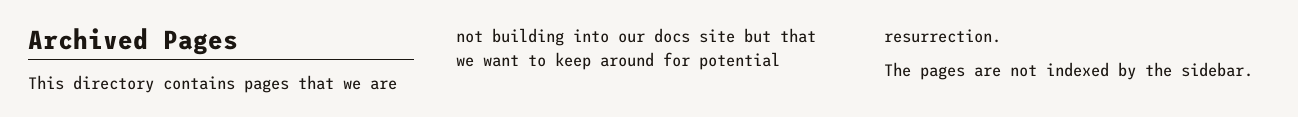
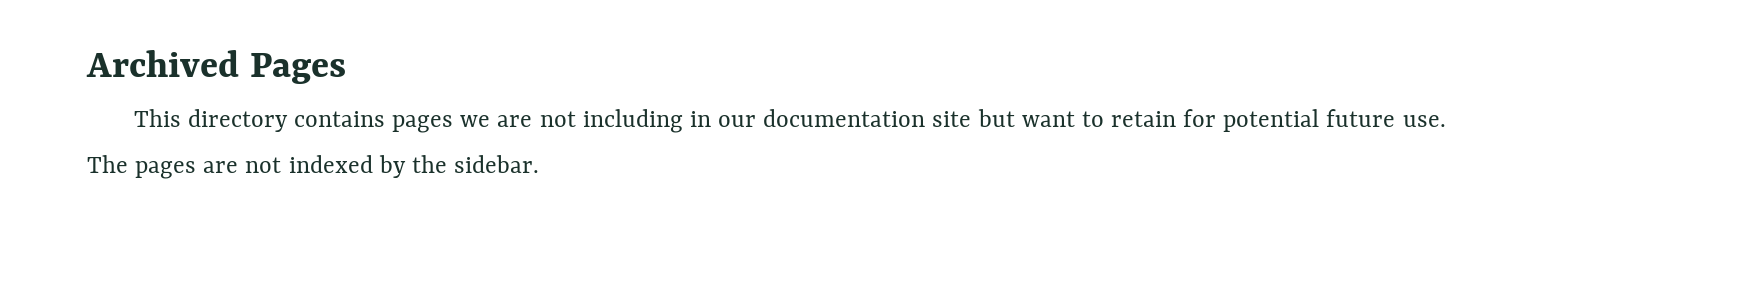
- This directory contains pages that we are not building into our docs site but that we want to keep around for potential resurrection.
+ This directory contains pages we are not including in our documentation site but want to retain for potential future use.

